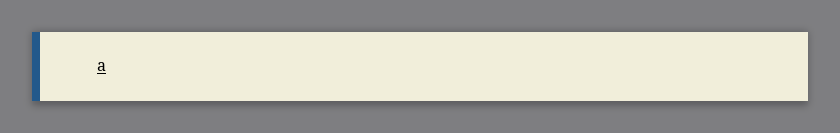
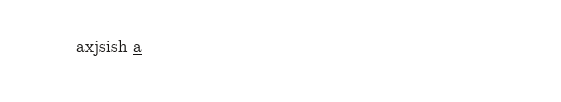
- a
+ axjsish a

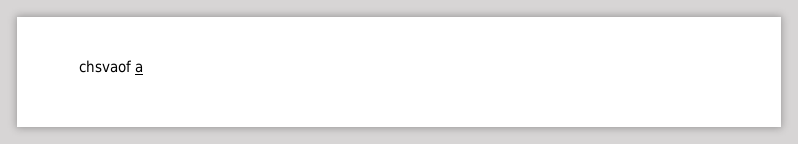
- axjsish a
+ chsvaof a

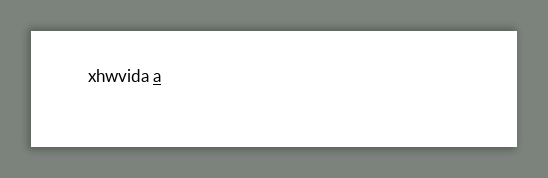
- chsvaof a
+ xhwvida a

